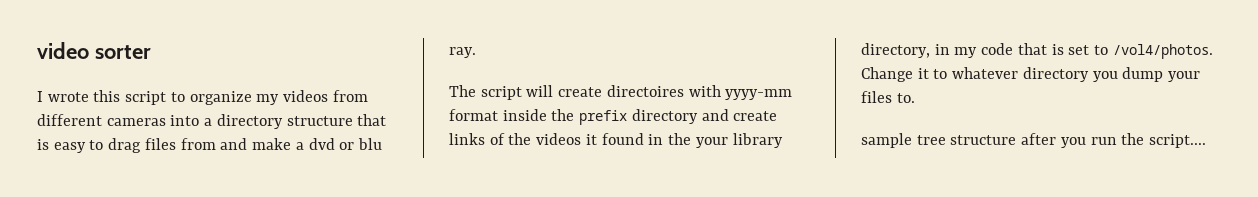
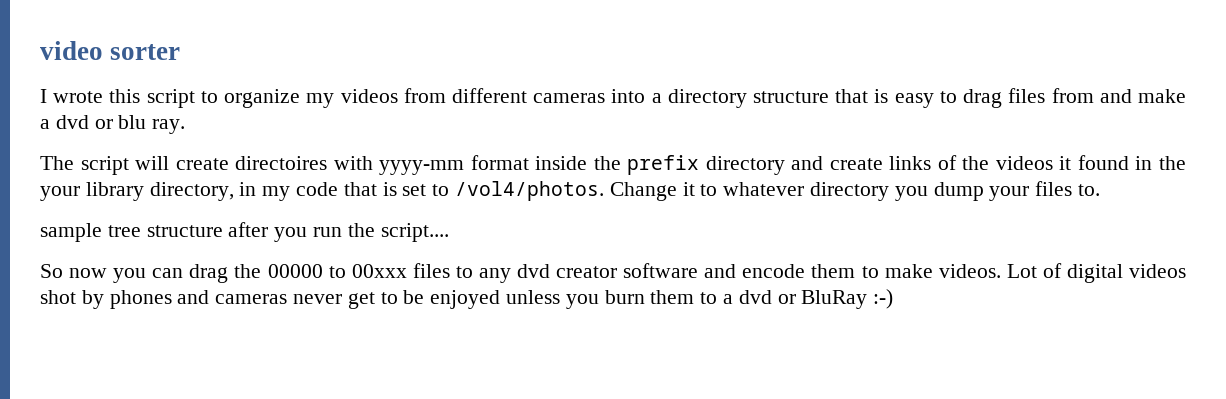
+ So now you can drag the 00000 to 00xxx files to any dvd creator software and encode them to make videos. Lot of digital videos shot by phones and cameras never get to be enjoyed unless you burn them to a dvd or BluRay :-)

